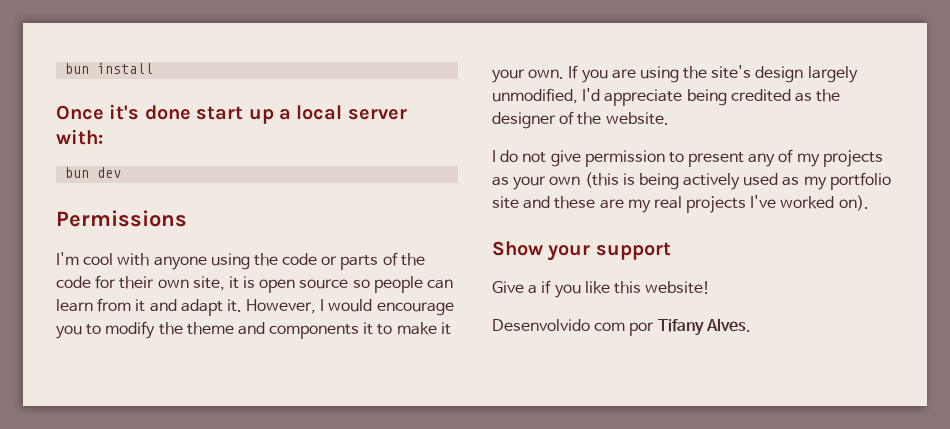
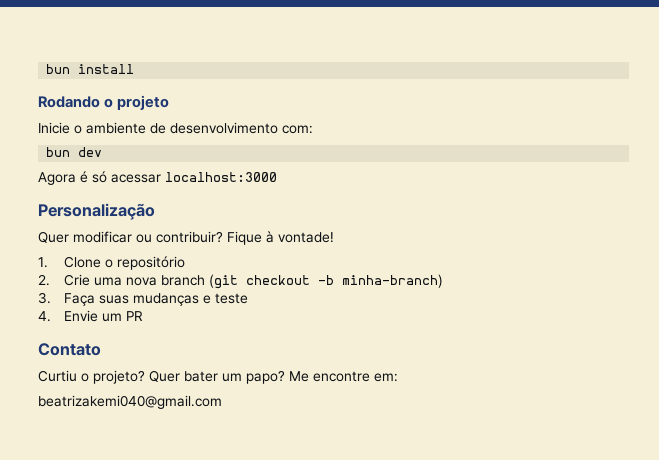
- Once it's done start up a local server with:
+ Rodando o projeto
+ Inicie o ambiente de desenvolvimento com:
  bun dev
- Permissions
- I'm cool with anyone using the code or parts of the code for their own site, it is open source so people can learn from it and adapt it. However, I would encourage you to modify the theme and components it to make it your own. If you are using the site's design largely unmodified, I'd appreciate being credited as the designer of the website.
- I do not give permission to present any of my projects as your own (this is being actively used as my portfolio site and these are my real projects I've worked on).
- Show your support
- Give a if you like this website!
- Desenvolvido com por Tifany Alves.
+ Agora é só acessar localhost:3000
+ Personalização
+ Quer modificar ou contribuir? Fique à vontade!
+ 1. Clone o repositório
+ 2. Crie uma nova branch (git checkout -b minha-branch)
+ 3. Faça suas mudanças e teste
+ 4. Envie um PR
+ Contato
+ Curtiu o projeto? Quer bater um papo? Me encontre em:
+ beatrizakemi040@gmail.com

